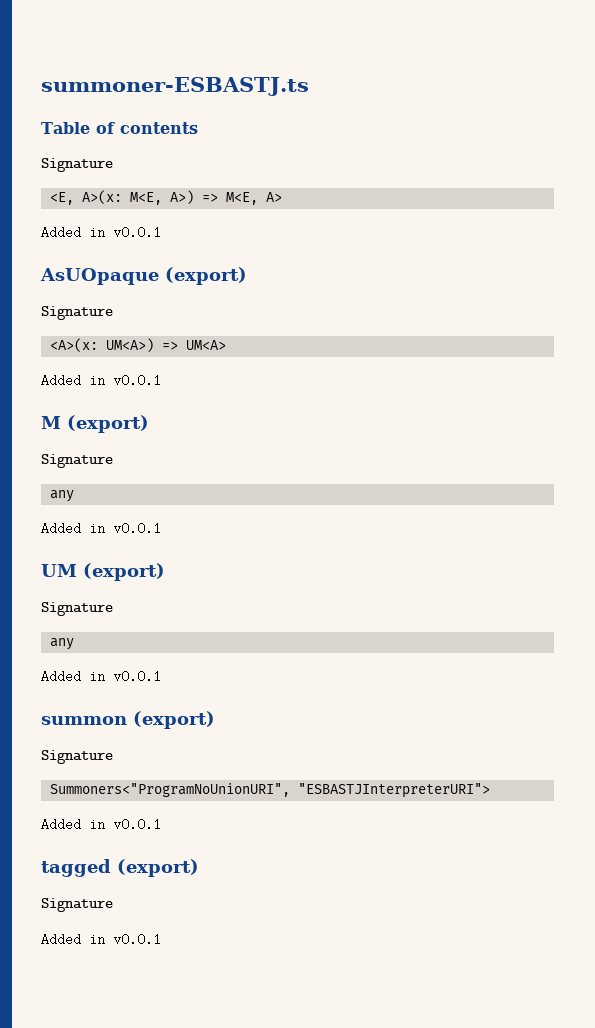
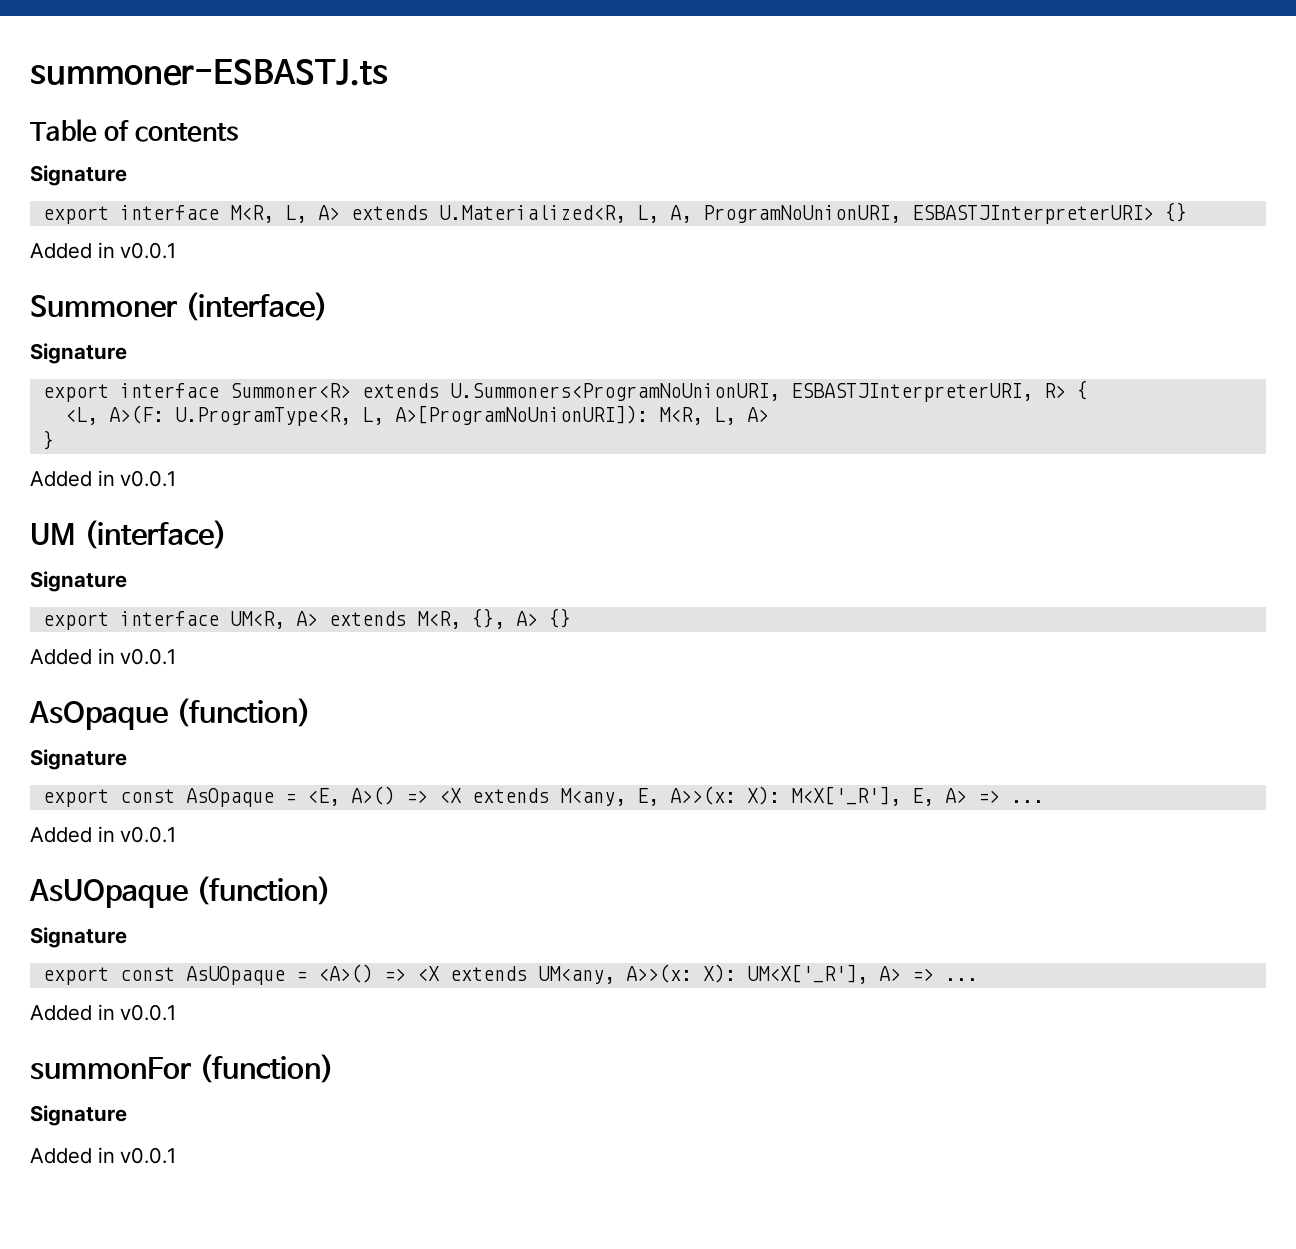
- <E, A>(x: M<E, A>) => M<E, A>
+ export interface M<R, L, A> extends U.Materialized<R, L, A, ProgramNoUnionURI, ESBASTJInterpreterURI> {}
+ Added in v0.0.1
+ Summoner (interface)
+ Signature
+ export interface Summoner<R> extends U.Summoners<ProgramNoUnionURI, ESBASTJInterpreterURI, R> {
+ <L, A>(F: U.ProgramType<R, L, A>[ProgramNoUnionURI]): M<R, L, A>
+ }
+ Added in v0.0.1
+ UM (interface)
+ Signature
+ export interface UM<R, A> extends M<R, {}, A> {}
+ Added in v0.0.1
+ AsOpaque (function)
+ Signature
+ export const AsOpaque = <E, A>() => <X extends M<any, E, A>>(x: X): M<X['_R'], E, A> => ...
- AsUOpaque (export)
+ AsUOpaque (function)
  Signature
- <A>(x: UM<A>) => UM<A>
+ export const AsUOpaque = <A>() => <X extends UM<any, A>>(x: X): UM<X['_R'], A> => ...
  Added in v0.0.1
- M (export)
- Signature
- any
- Added in v0.0.1
- UM (export)
- Signature
- any
- Added in v0.0.1
- summon (export)
- Signature
- Summoners<"ProgramNoUnionURI", "ESBASTJInterpreterURI">
- Added in v0.0.1
- tagged (export)
+ summonFor (function)

